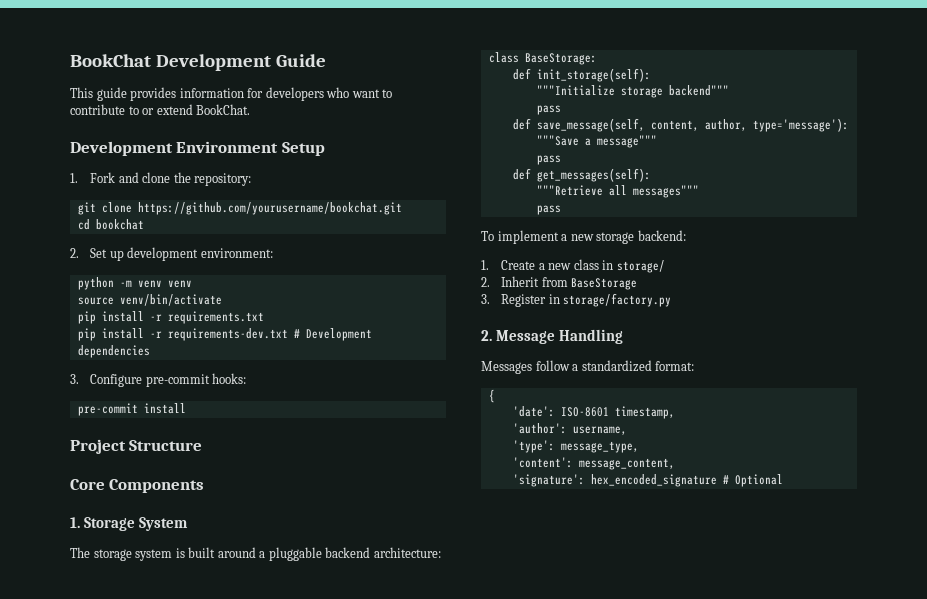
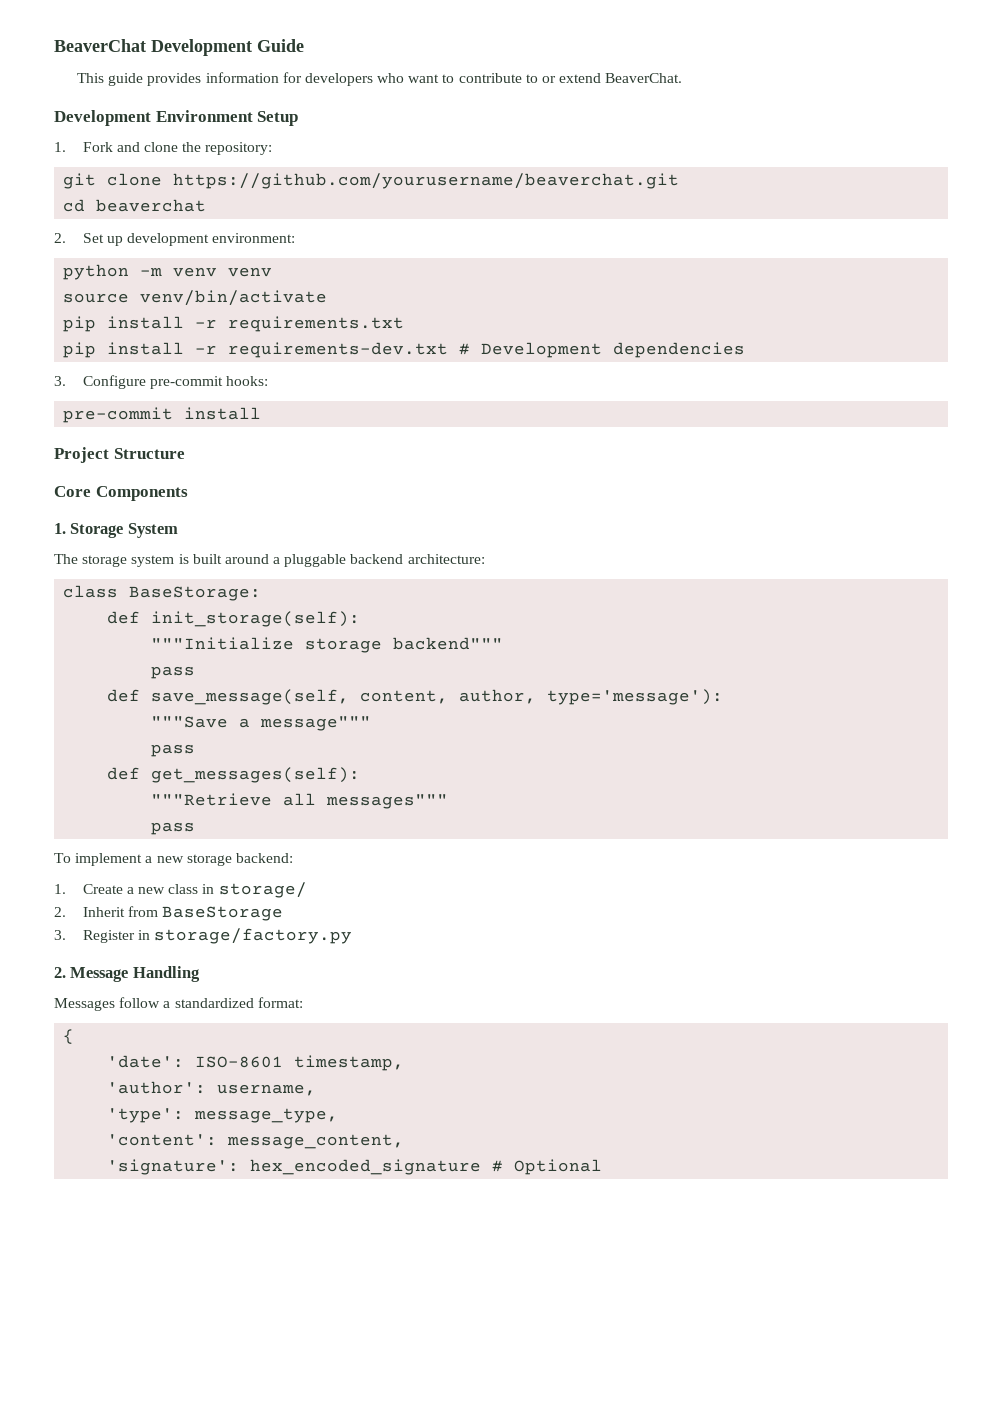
- BookChat Development Guide
+ BeaverChat Development Guide
- This guide provides information for developers who want to contribute to or extend BookChat.
+ This guide provides information for developers who want to contribute to or extend BeaverChat.
- git clone https://github.com/yourusername/bookchat.git
+ git clone https://github.com/yourusername/beaverchat.git
- cd bookchat
+ cd beaverchat

